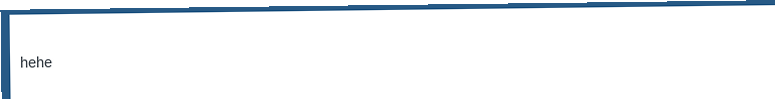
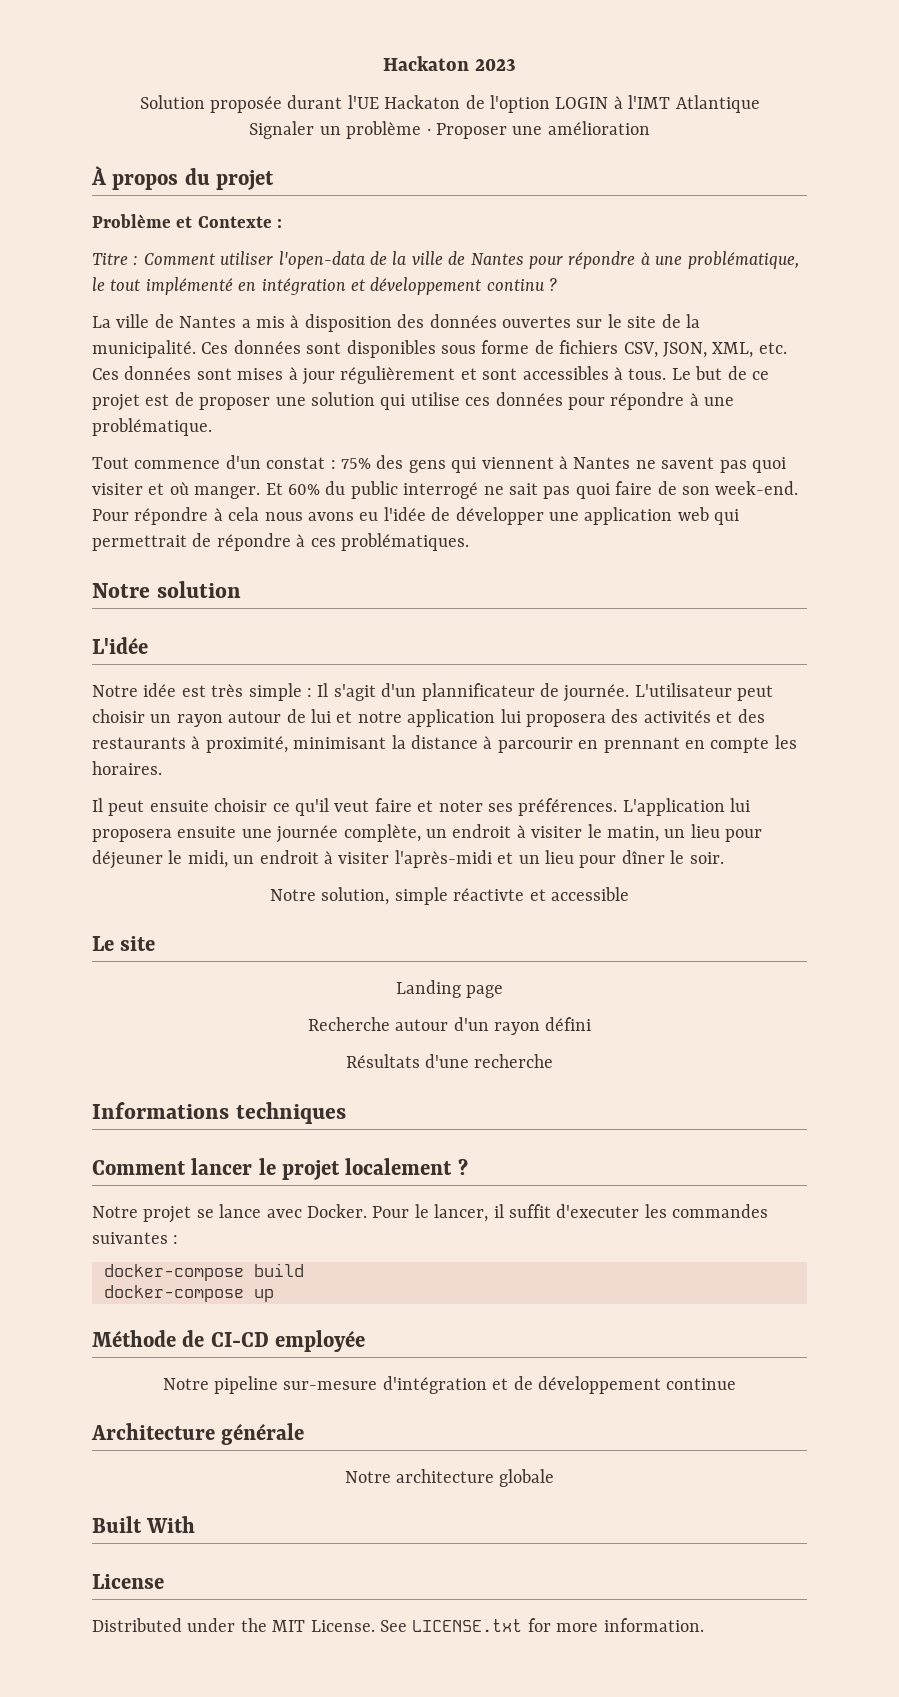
- hehe
+ Hackaton 2023
+ Solution proposée durant l'UE Hackaton de l'option LOGIN à l'IMT Atlantique
+ Signaler un problème · Proposer une amélioration
+ À propos du projet
+ Problème et Contexte :
+ Titre : Comment utiliser l'open-data de la ville de Nantes pour répondre à une problématique, le tout implémenté en intégration et développement continu ?
+ La ville de Nantes a mis à disposition des données ouvertes sur le site de la municipalité. Ces données sont disponibles sous forme de fichiers CSV, JSON, XML, etc. Ces données sont mises à jour régulièrement et sont accessibles à tous. Le but de ce projet est de proposer une solution qui utilise ces données pour répondre à une problématique.
+ Tout commence d'un constat : 75% des gens qui viennent à Nantes ne savent pas quoi visiter et où manger. Et 60% du public interrogé ne sait pas quoi faire de son week-end. Pour répondre à cela nous avons eu l'idée de développer une application web qui permettrait de répondre à ces problématiques.
+ Notre solution
+ L'idée
+ Notre idée est très simple : Il s'agit d'un plannificateur de journée. L'utilisateur peut choisir un rayon autour de lui et notre application lui proposera des activités et des restaurants à proximité, minimisant la distance à parcourir en prennant en compte les horaires.
+ Il peut ensuite choisir ce qu'il veut faire et noter ses préférences. L'application lui proposera ensuite une journée complète, un endroit à visiter le matin, un lieu pour déjeuner le midi, un endroit à visiter l'après-midi et un lieu pour dîner le soir.
+ Notre solution, simple réactivte et accessible
+ Le site
+ Landing page
+ Recherche autour d'un rayon défini
+ Résultats d'une recherche
+ Informations techniques
+ Comment lancer le projet localement ?
+ Notre projet se lance avec Docker. Pour le lancer, il suffit d'executer les commandes suivantes :
+ docker-compose build
+ docker-compose up
+ Méthode de CI-CD employée
+ Notre pipeline sur-mesure d'intégration et de développement continue
+ Architecture générale
+ Notre architecture globale
+ Built With
+ License
+ Distributed under the MIT License. See LICENSE.txt for more information.

